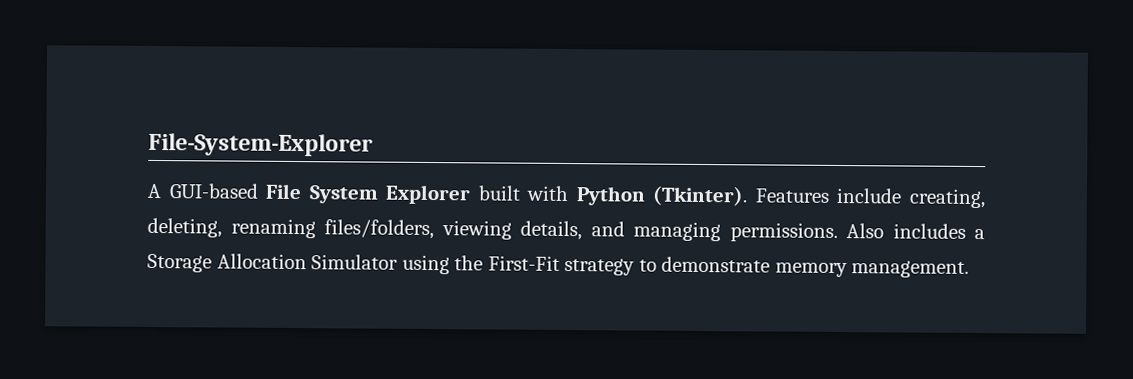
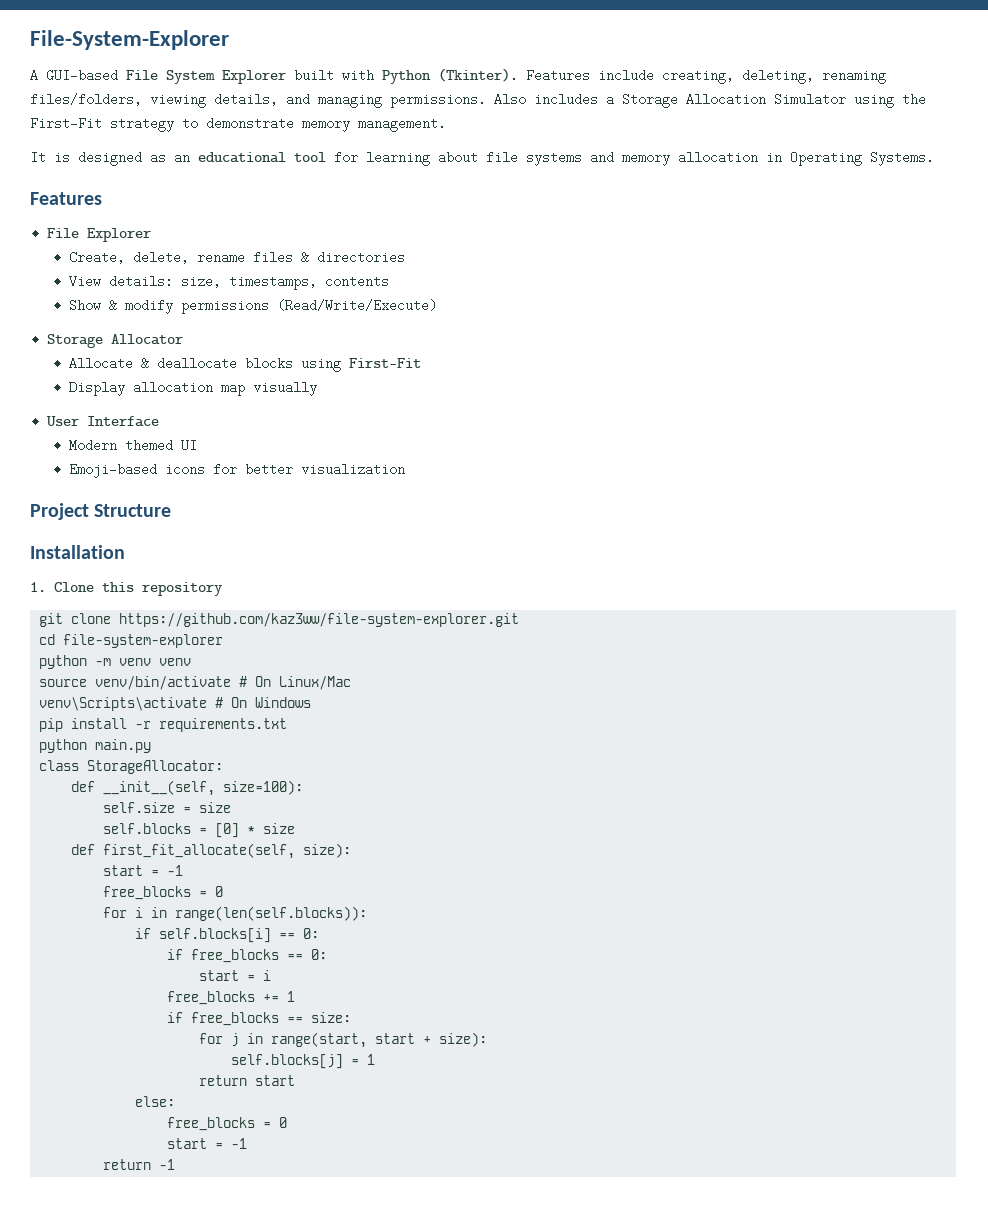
+ It is designed as an educational tool for learning about file systems and memory allocation in Operating Systems.
+ Features
+ File Explorer
+ Create, delete, rename files & directories
+ View details: size, timestamps, contents
+ Show & modify permissions (Read/Write/Execute)
+ Storage Allocator
+ Allocate & deallocate blocks using First-Fit
+ Display allocation map visually
+ User Interface
+ Modern themed UI
+ Emoji-based icons for better visualization
+ Project Structure
+ Installation
+ 1. Clone this repository
+ git clone https://github.com/kaz3ww/file-system-explorer.git
+ cd file-system-explorer
+ python -m venv venv
+ source venv/bin/activate # On Linux/Mac
+ venv\Scripts\activate # On Windows
+ pip install -r requirements.txt
+ python main.py
+ class StorageAllocator:
+ def __init__(self, size=100):
+ self.size = size
+ self.blocks = [0] * size
+ def first_fit_allocate(self, size):
+ start = -1
+ free_blocks = 0
+ for i in range(len(self.blocks)):
+ if self.blocks[i] == 0:
+ if free_blocks == 0:
+ start = i
+ free_blocks += 1
+ if free_blocks == size:
+ for j in range(start, start + size):
+ self.blocks[j] = 1
+ return start
+ else:
+ free_blocks = 0
+ start = -1
+ return -1

